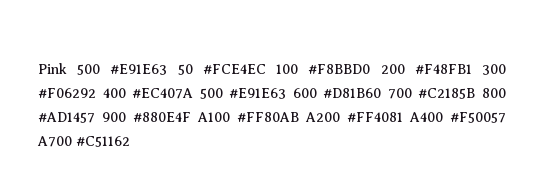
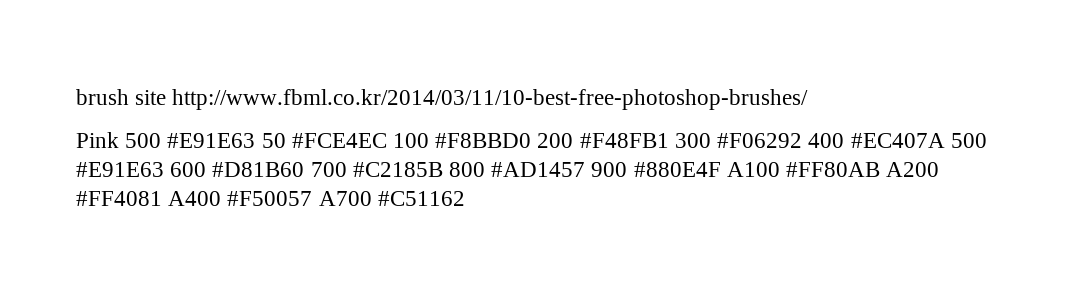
+ brush site http://www.fbml.co.kr/2014/03/11/10-best-free-photoshop-brushes/

